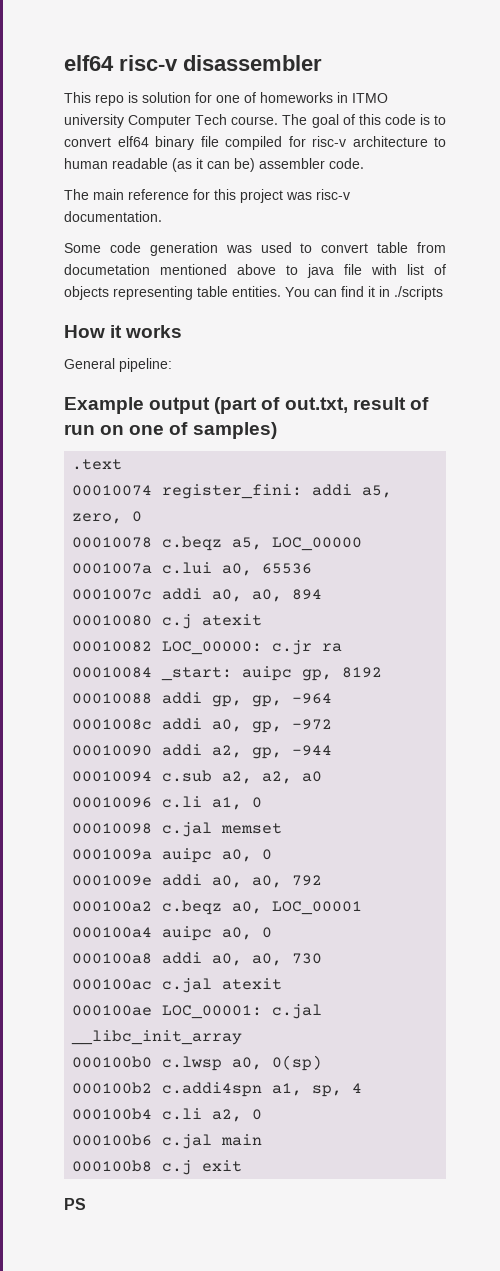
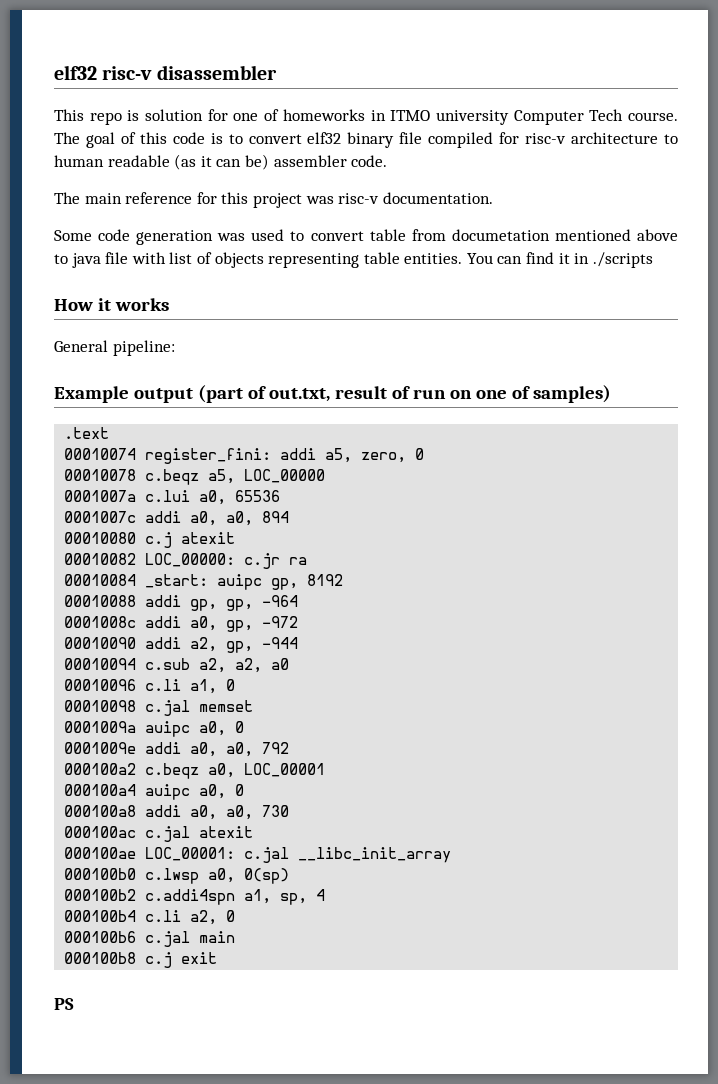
- elf64 risc-v disassembler
+ elf32 risc-v disassembler
- The goal of this code is to convert elf64 binary file compiled for risc-v architecture to human readable (as it can be) assembler code.
+ The goal of this code is to convert elf32 binary file compiled for risc-v architecture to human readable (as it can be) assembler code.

